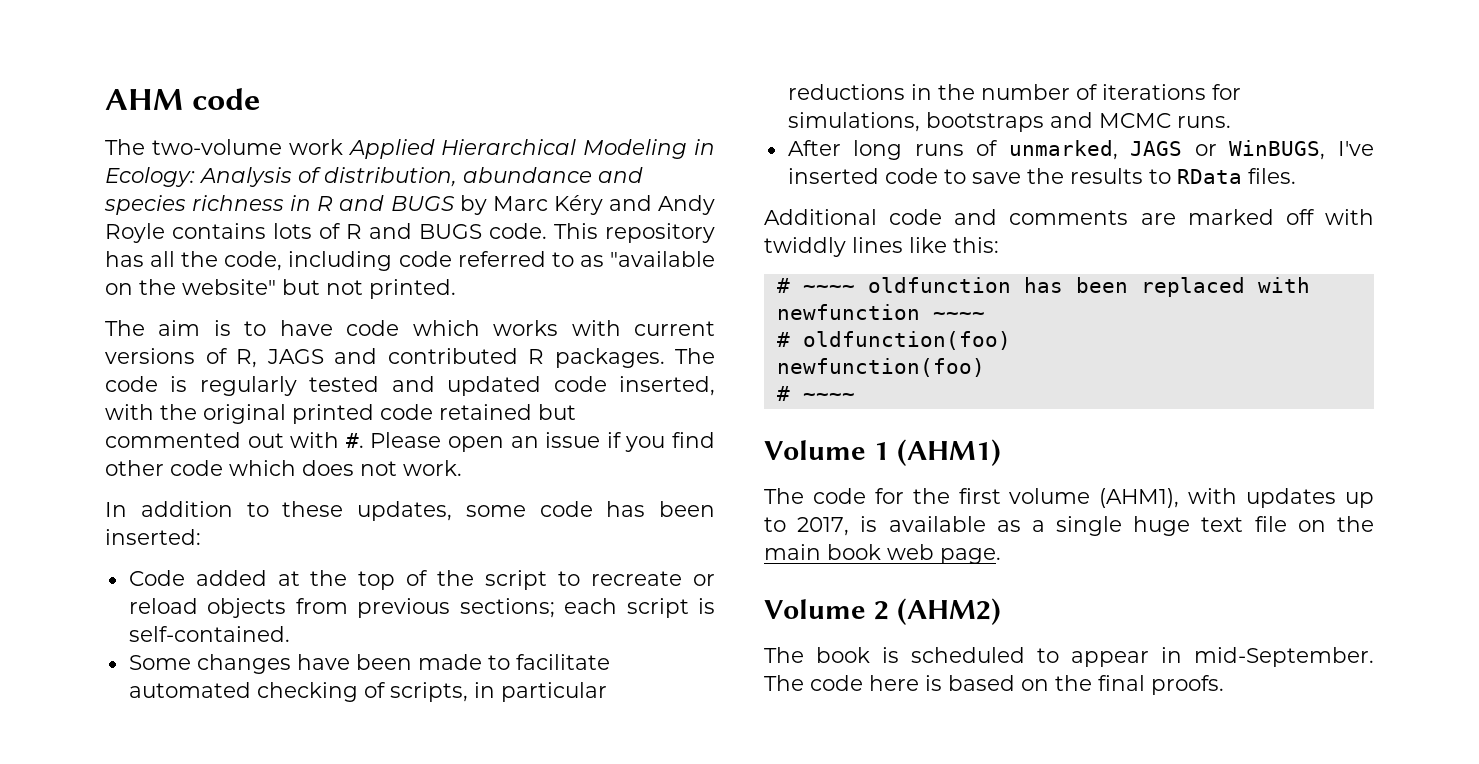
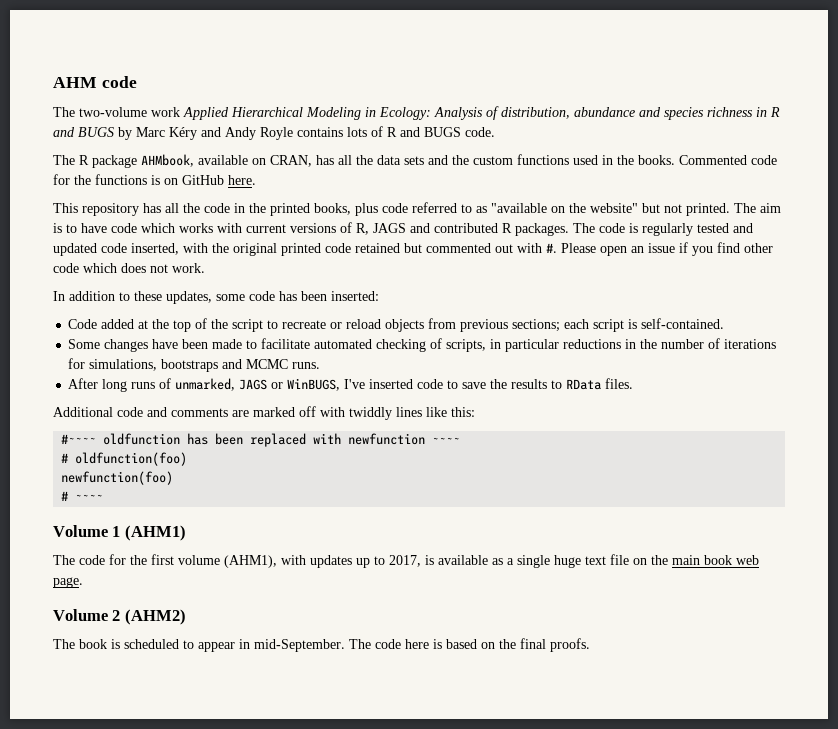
- Analysis of distribution, abundance and species richness in R and BUGS by Marc Kéry and Andy Royle contains lots of R and BUGS code. This repository has all the code, including code referred to as "available on the website" but not printed.
- The aim is to have code which works with current versions of R, JAGS and contributed R packages.
+ Analysis of distribution, abundance and species richness in R and BUGS by Marc Kéry and Andy Royle contains lots of R and BUGS code.
+ The R package AHMbook, available on CRAN, has all the data sets and the custom functions used in the books. Commented code for the functions is on GitHub here.
+ This repository has all the code in the printed books, plus code referred to as "available on the website" but not printed. The aim is to have code which works with current versions of R, JAGS and contributed R packages.
- # ~~~~ oldfunction has been replaced with newfunction ~~~~
+ #~~~~ oldfunction has been replaced with newfunction ~~~~

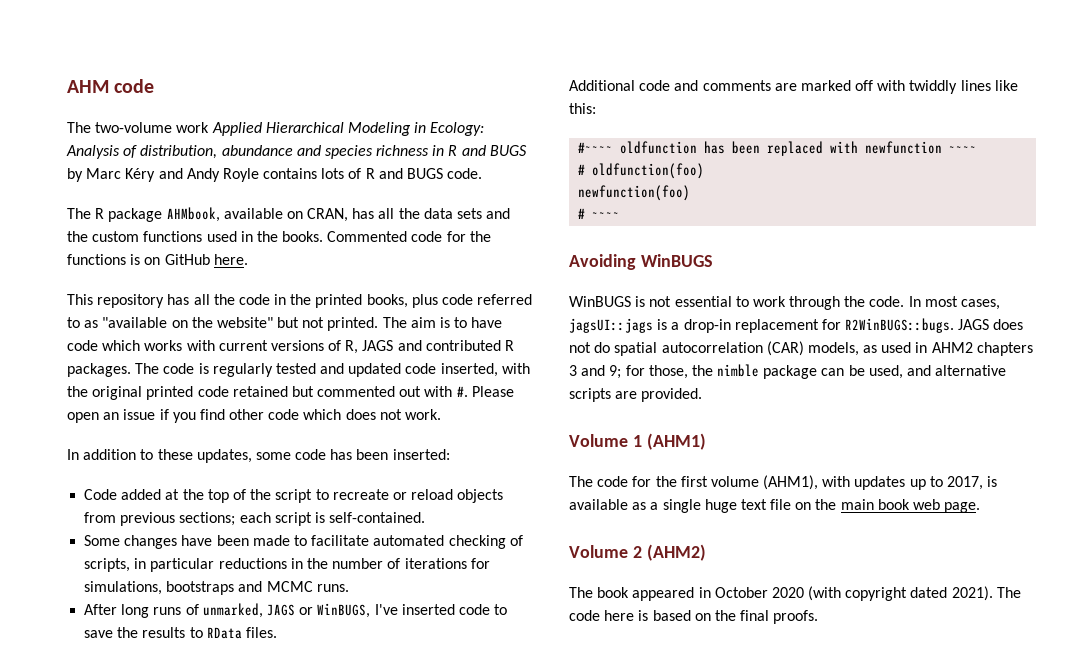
+ Avoiding WinBUGS
+ WinBUGS is not essential to work through the code. In most cases, jagsUI::jags is a drop-in replacement for R2WinBUGS::bugs. JAGS does not do spatial autocorrelation (CAR) models, as used in AHM2 chapters 3 and 9; for those, the nimble package can be used, and alternative scripts are provided.
- The book is scheduled to appear in mid-September.
+ The book appeared in October 2020 (with copyright dated 2021).

